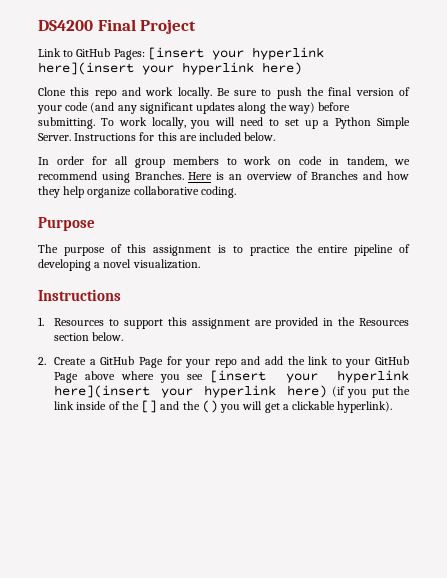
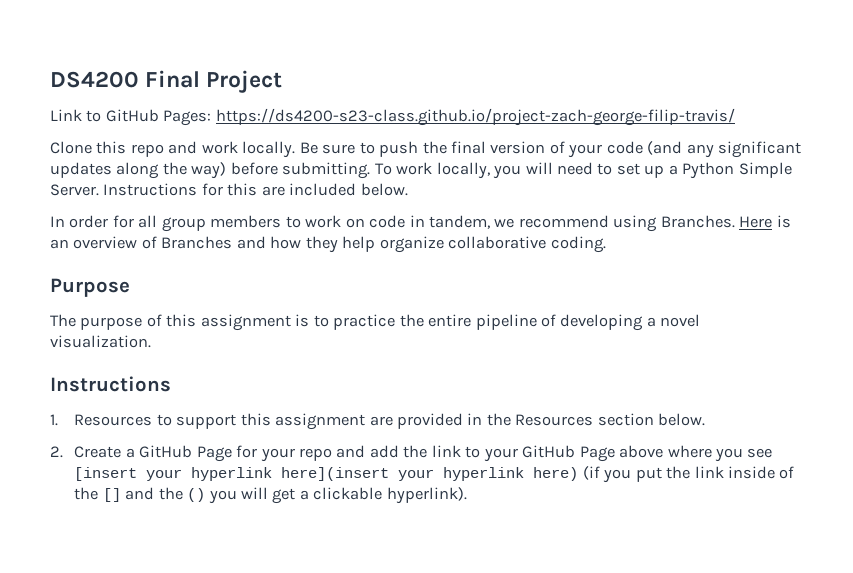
- Link to GitHub Pages: [insert your hyperlink here](insert your hyperlink here)
+ Link to GitHub Pages: https://ds4200-s23-class.github.io/project-zach-george-filip-travis/

